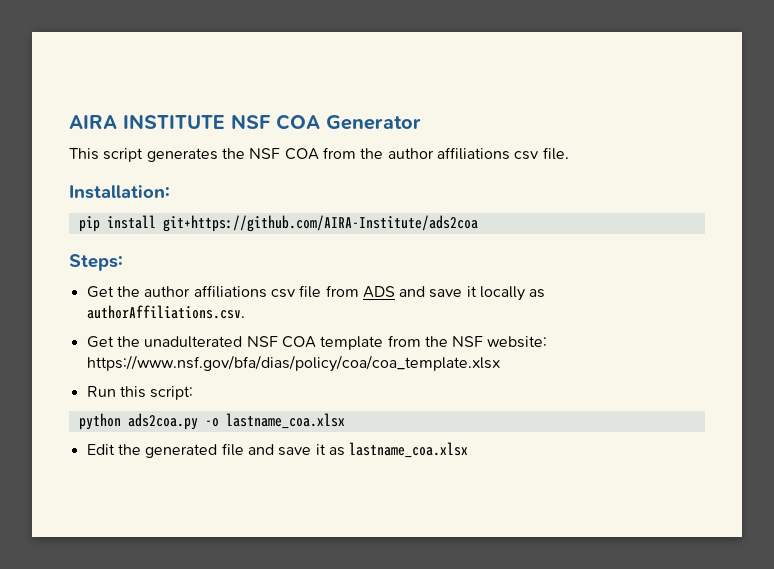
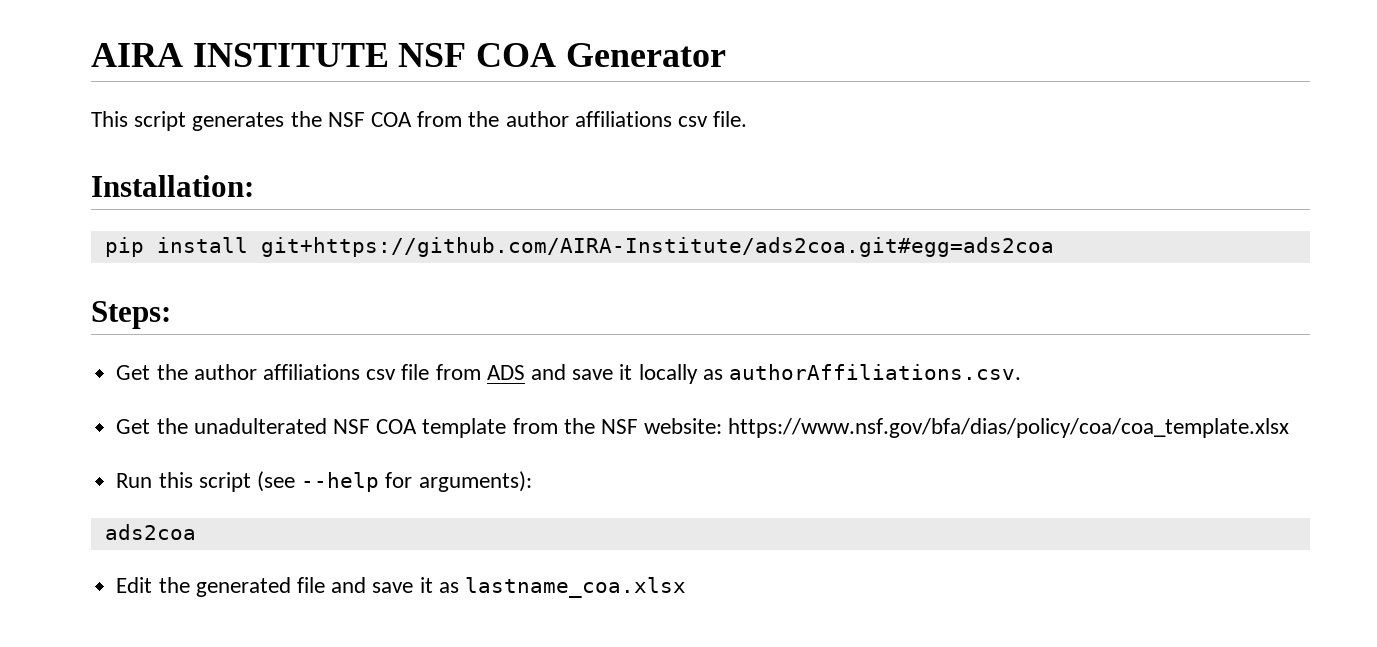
- pip install git+https://github.com/AIRA-Institute/ads2coa
+ pip install git+https://github.com/AIRA-Institute/ads2coa.git#egg=ads2coa
- Run this script:
- python ads2coa.py -o lastname_coa.xlsx
+ Run this script (see --help for arguments):
+ ads2coa

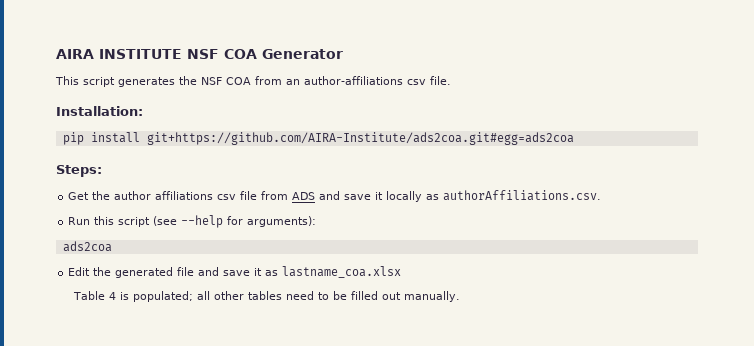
- This script generates the NSF COA from the author affiliations csv file.
+ This script generates the NSF COA from an author-affiliations csv file.
- Get the unadulterated NSF COA template from the NSF website: https://www.nsf.gov/bfa/dias/policy/coa/coa_template.xlsx
+ Table 4 is populated; all other tables need to be filled out manually.

